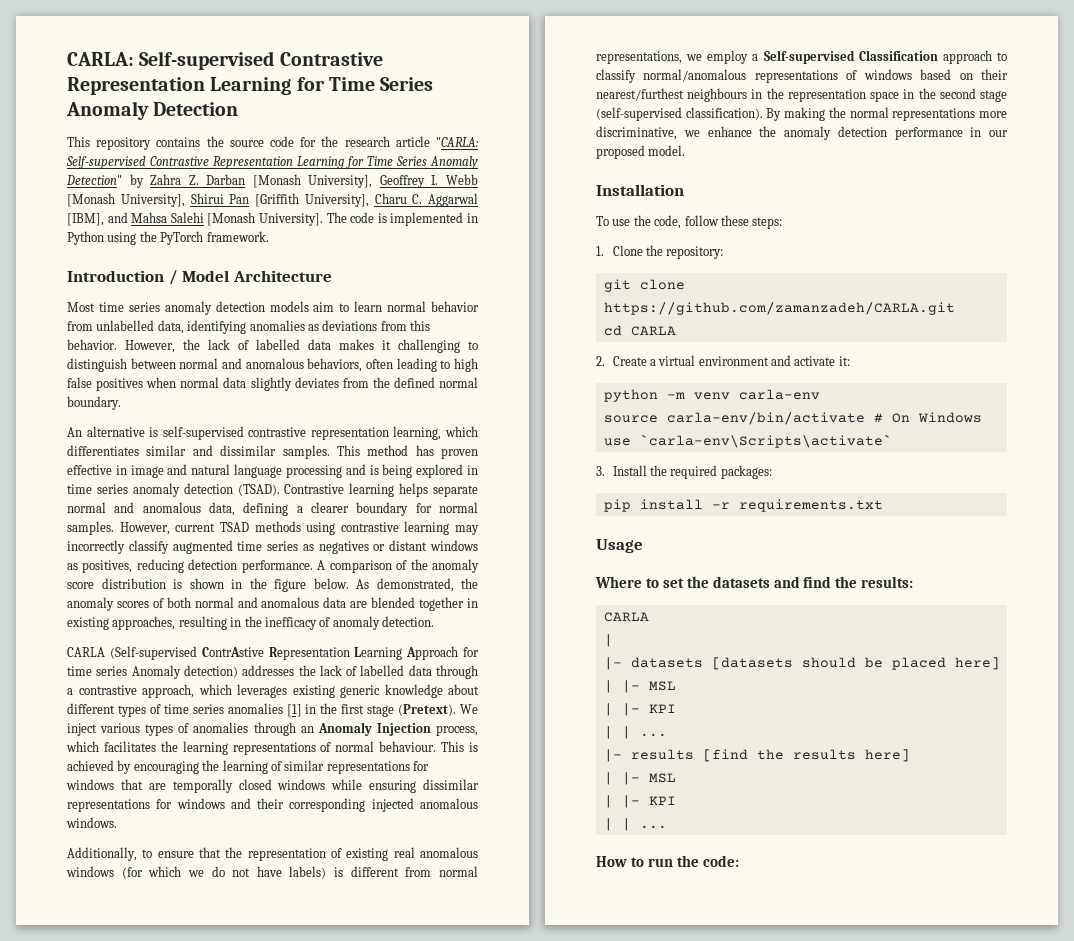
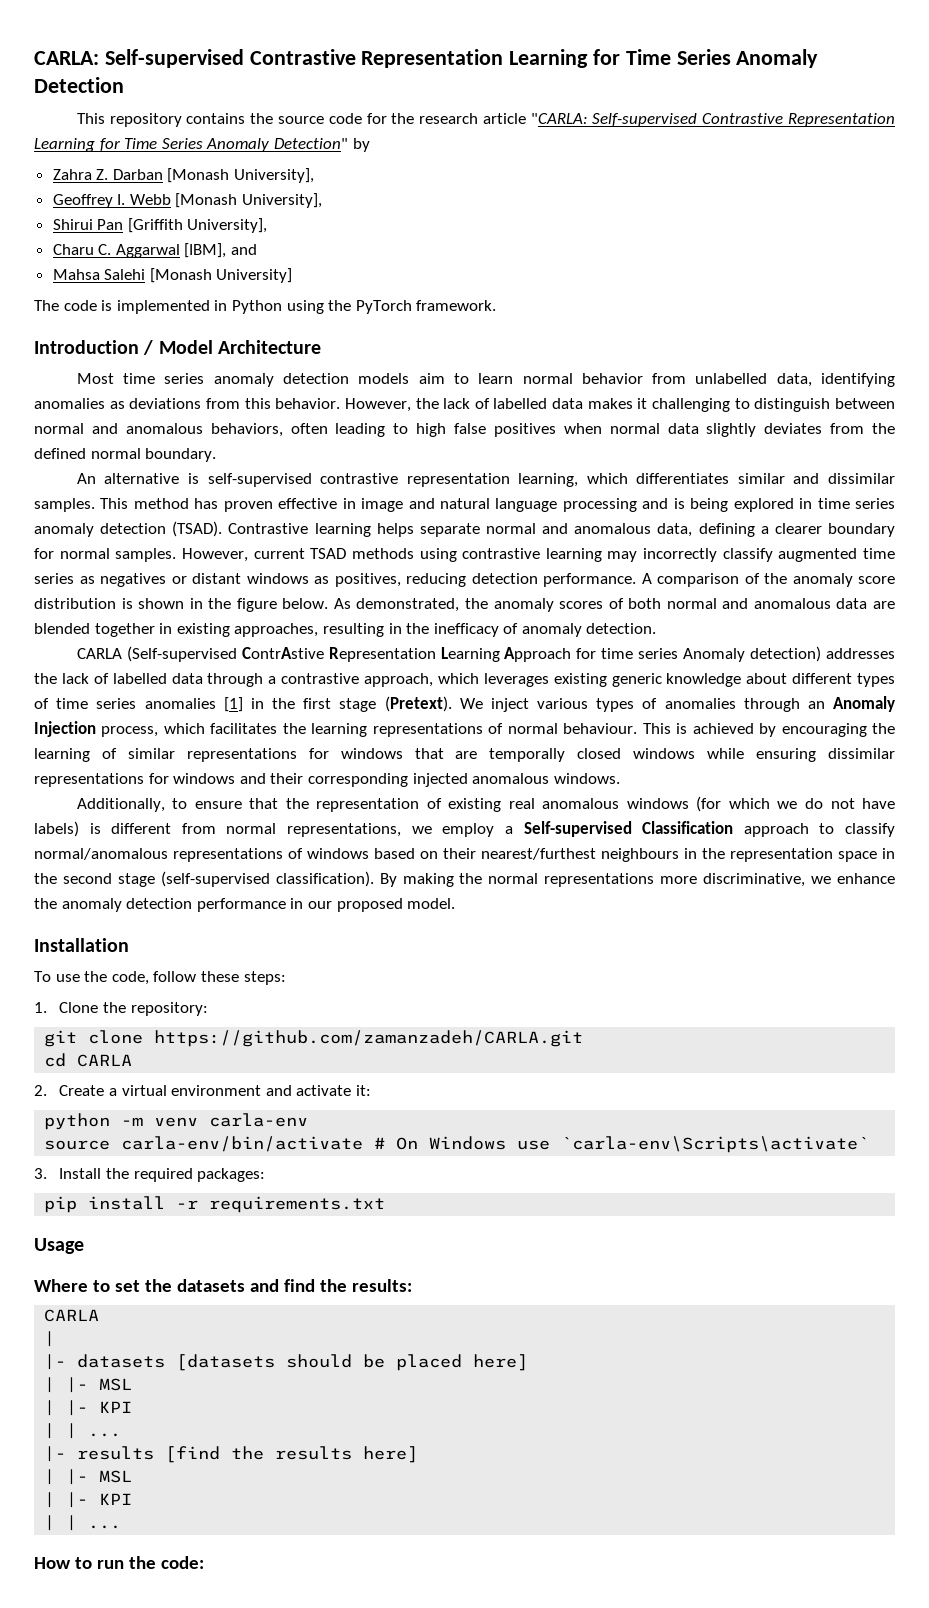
- This repository contains the source code for the research article "CARLA: Self-supervised Contrastive Representation Learning for Time Series Anomaly Detection" by Zahra Z. Darban [Monash University], Geoffrey I. Webb [Monash University], Shirui Pan [Griffith University], Charu C. Aggarwal [IBM], and Mahsa Salehi [Monash University]. The code is implemented in Python using the PyTorch framework.
+ This repository contains the source code for the research article "CARLA: Self-supervised Contrastive Representation Learning for Time Series Anomaly Detection" by
+ Zahra Z. Darban [Monash University],
+ Geoffrey I. Webb [Monash University],
+ Shirui Pan [Griffith University],
+ Charu C. Aggarwal [IBM], and
+ Mahsa Salehi [Monash University]
+ The code is implemented in Python using the PyTorch framework.

